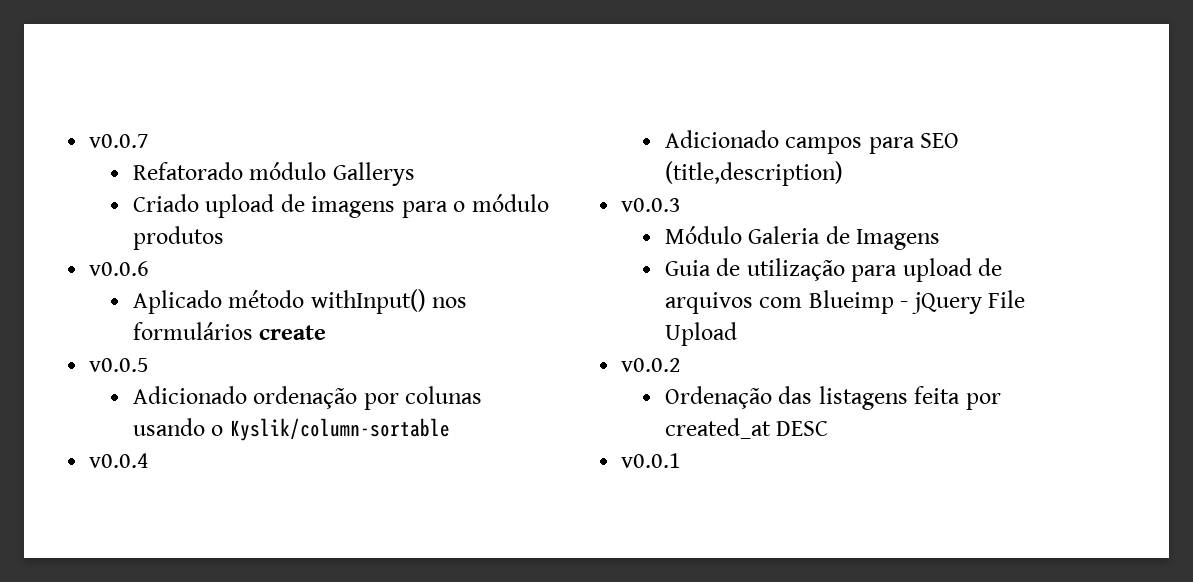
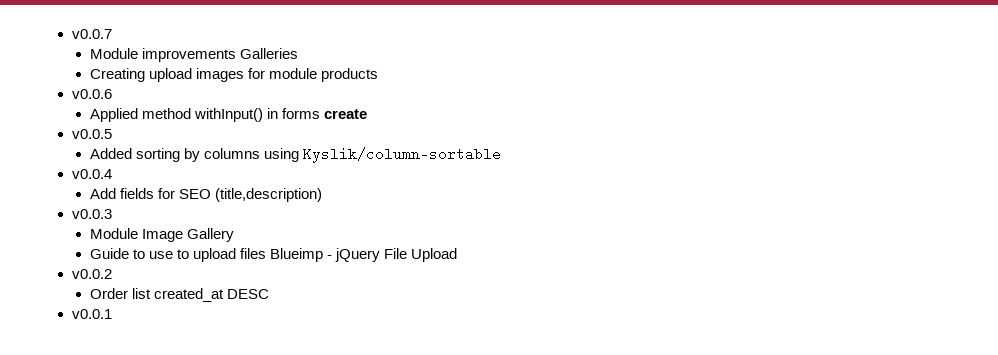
- Refatorado módulo Gallerys
- Criado upload de imagens para o módulo produtos
+ Module improvements Galleries
+ Creating upload images for module products
  v0.0.6
- Aplicado método withInput() nos formulários create
+ Applied method withInput() in forms create
  v0.0.5
- Adicionado ordenação por colunas usando o Kyslik/column-sortable
+ Added sorting by columns using Kyslik/column-sortable
- Adicionado campos para SEO (title,description)
+ Add fields for SEO (title,description)
- Módulo Galeria de Imagens
- Guia de utilização para upload de arquivos com Blueimp - jQuery File Upload
+ Module Image Gallery
+ Guide to use to upload files Blueimp - jQuery File Upload
- Ordenação das listagens feita por created_at DESC
+ Order list created_at DESC

